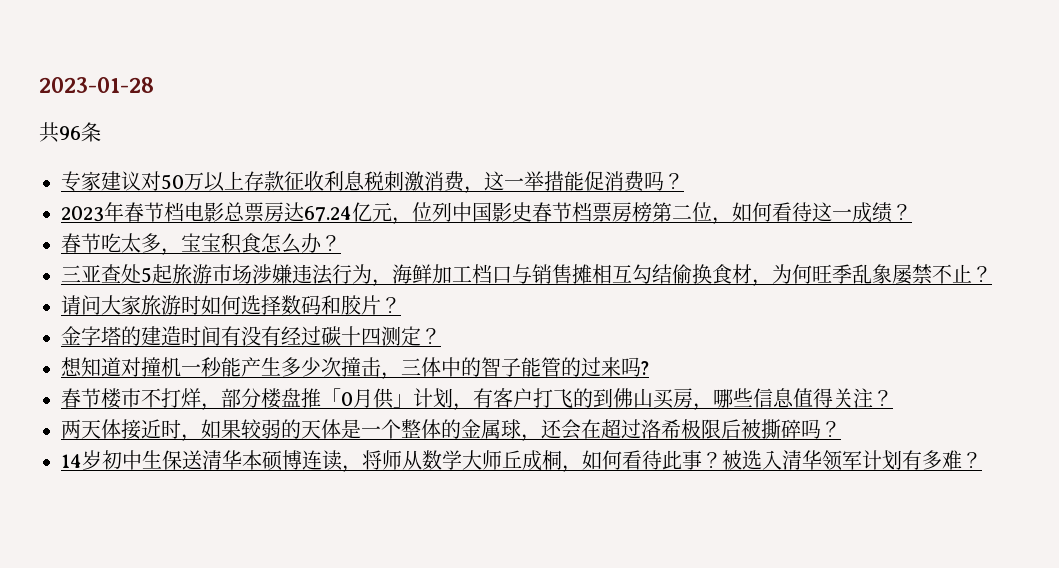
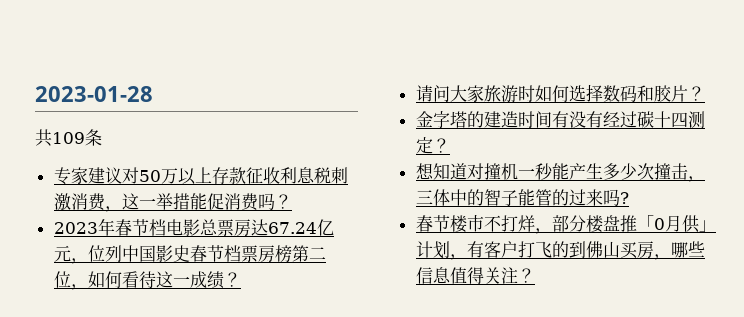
- 共96条
+ 共109条
- 春节吃太多，宝宝积食怎么办？
- 三亚查处5起旅游市场涉嫌违法行为，海鲜加工档口与销售摊相互勾结偷换食材，为何旺季乱象屡禁不止？
- 两天体接近时，如果较弱的天体是一个整体的金属球，还会在超过洛希极限后被撕碎吗？
- 14岁初中生保送清华本硕博连读，将师从数学大师丘成桐，如何看待此事？被选入清华领军计划有多难？

